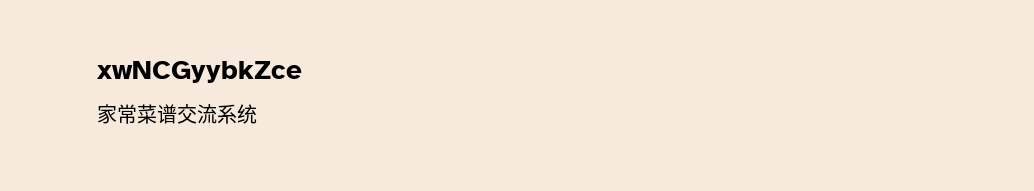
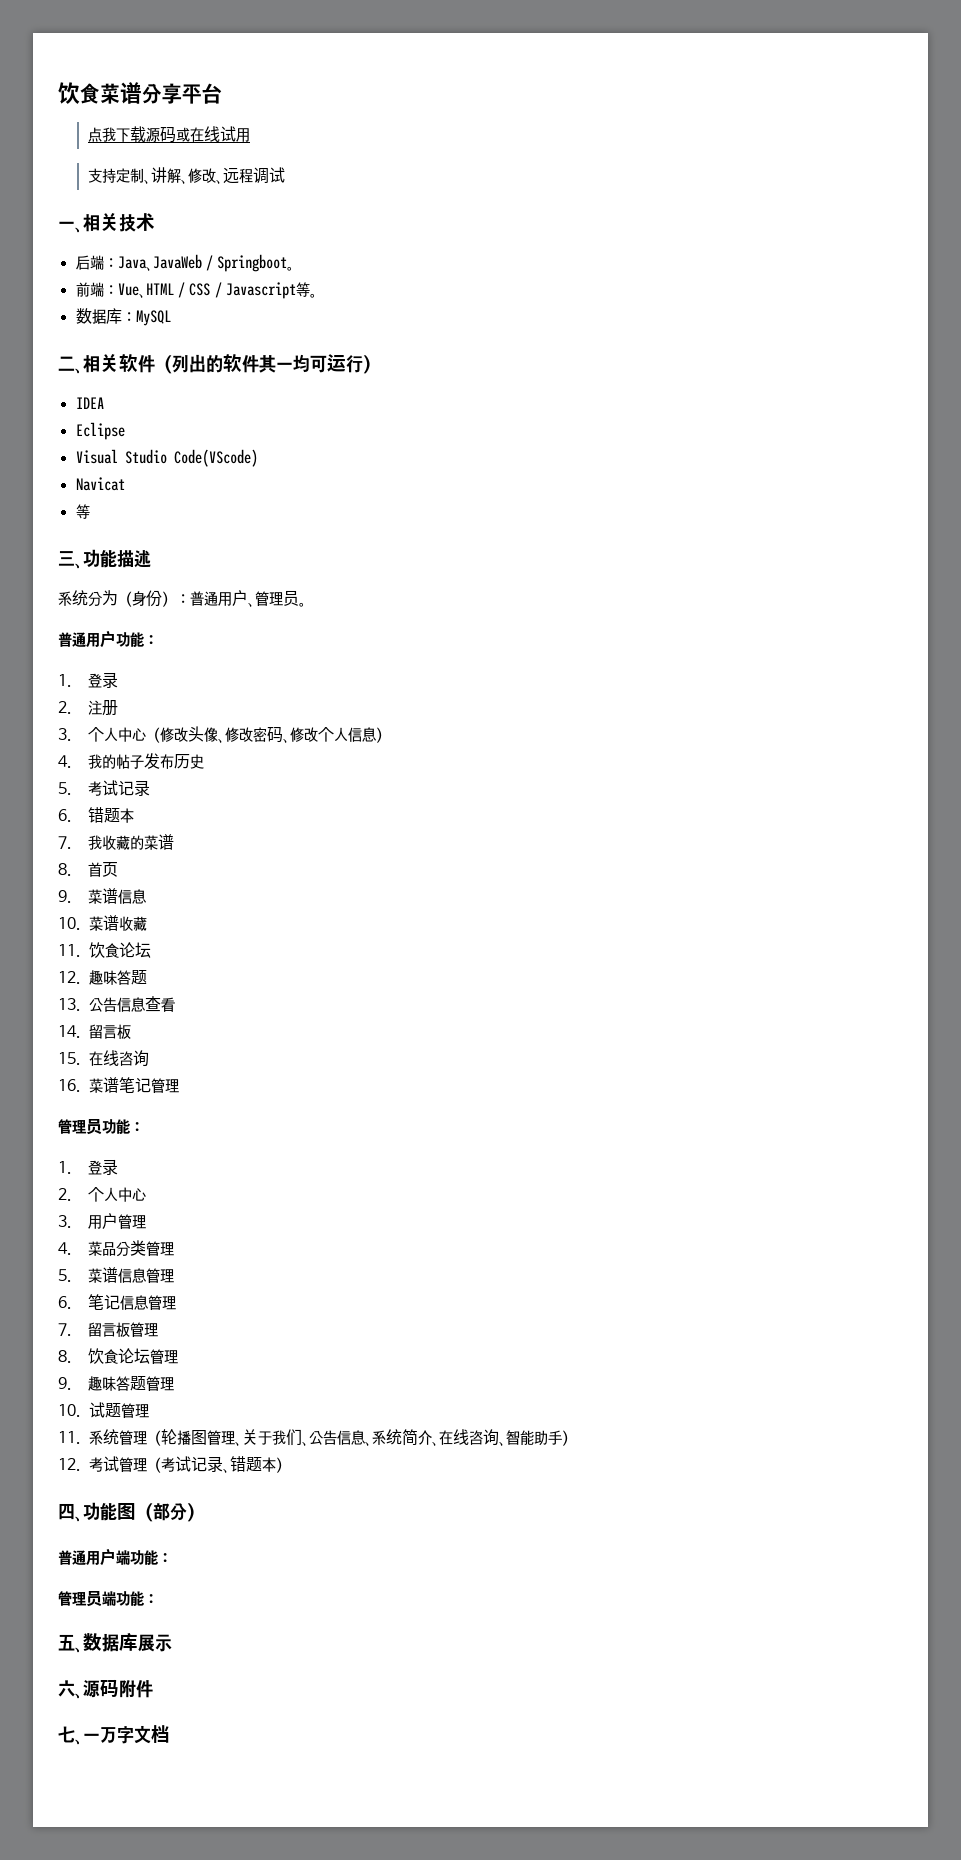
- xwNCGyybkZce
- 家常菜谱交流系统
+ 饮食菜谱分享平台
+ 点我下载源码或在线试用
+ 支持定制、讲解、修改、远程调试
+ 一、相关技术
+ 后端：Java、JavaWeb / Springboot。
+ 前端：Vue、HTML / CSS / Javascript等。
+ 数据库：MySQL
+ 二、相关软件（列出的软件其一均可运行）
+ IDEA
+ Eclipse
+ Visual Studio Code(VScode)
+ Navicat
+ 等
+ 三、功能描述
+ 系统分为（身份）：普通用户、管理员。
+ 普通用户功能：
+ 1.登录
+ 2.注册
+ 3.个人中心（修改头像、修改密码、修改个人信息）
+ 4.我的帖子发布历史
+ 5.考试记录
+ 6.错题本
+ 7.我收藏的菜谱
+ 8.首页
+ 9.菜谱信息
+ 10.菜谱收藏
+ 11.饮食论坛
+ 12.趣味答题
+ 13.公告信息查看
+ 14.留言板
+ 15.在线咨询
+ 16.菜谱笔记管理
+ 管理员功能：
+ 1.登录
+ 2.个人中心
+ 3.用户管理
+ 4.菜品分类管理
+ 5.菜谱信息管理
+ 6.笔记信息管理
+ 7.留言板管理
+ 8.饮食论坛管理
+ 9.趣味答题管理
+ 10.试题管理
+ 11.系统管理（轮播图管理、关于我们、公告信息、系统简介、在线咨询、智能助手）
+ 12.考试管理（考试记录、错题本）
+ 四、功能图（部分）
+ 普通用户端功能：
+ 管理员端功能：
+ 五、数据库展示
+ 六、源码附件
+ 七、一万字文档

